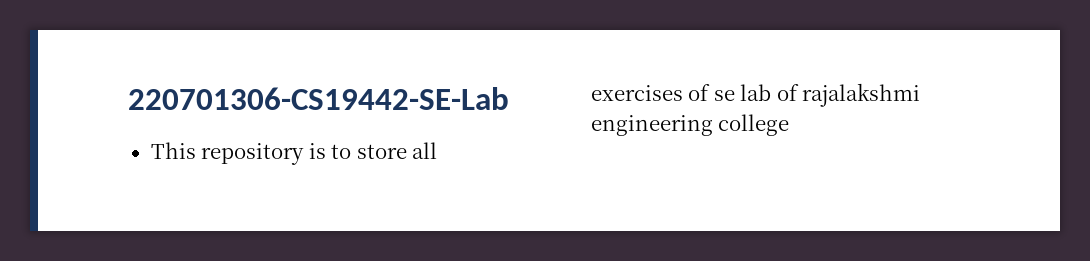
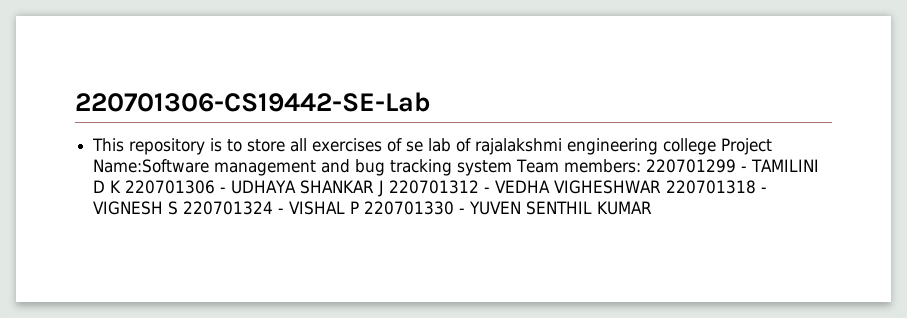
- This repository is to store all exercises of se lab of rajalakshmi engineering college
+ This repository is to store all exercises of se lab of rajalakshmi engineering college Project Name:Software management and bug tracking system Team members: 220701299 - TAMILINI D K 220701306 - UDHAYA SHANKAR J 220701312 - VEDHA VIGHESHWAR 220701318 - VIGNESH S 220701324 - VISHAL P 220701330 - YUVEN SENTHIL KUMAR

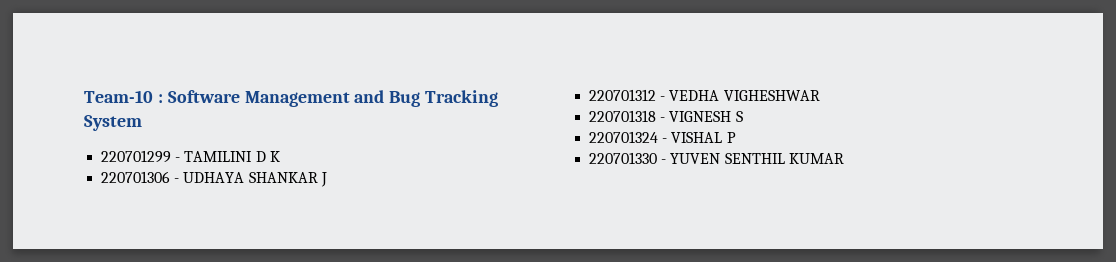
- 220701306-CS19442-SE-Lab
- This repository is to store all exercises of se lab of rajalakshmi engineering college Project Name:Software management and bug tracking system Team members: 220701299 - TAMILINI D K 220701306 - UDHAYA SHANKAR J 220701312 - VEDHA VIGHESHWAR 220701318 - VIGNESH S 220701324 - VISHAL P 220701330 - YUVEN SENTHIL KUMAR
+ Team-10 : Software Management and Bug Tracking System
+ 220701299 - TAMILINI D K
+ 220701306 - UDHAYA SHANKAR J
+ 220701312 - VEDHA VIGHESHWAR
+ 220701318 - VIGNESH S
+ 220701324 - VISHAL P
+ 220701330 - YUVEN SENTHIL KUMAR

